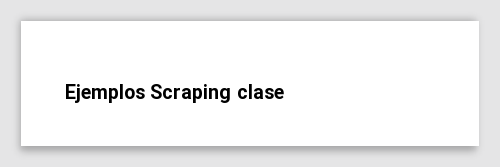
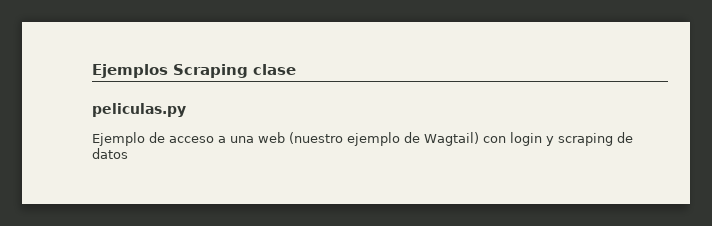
+ peliculas.py
+ Ejemplo de acceso a una web (nuestro ejemplo de Wagtail) con login y scraping de datos

